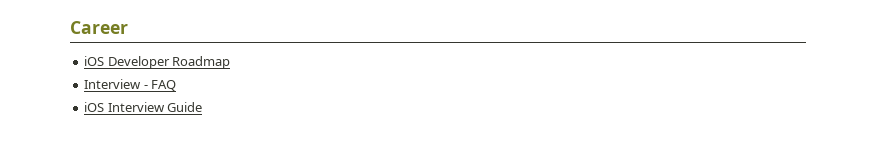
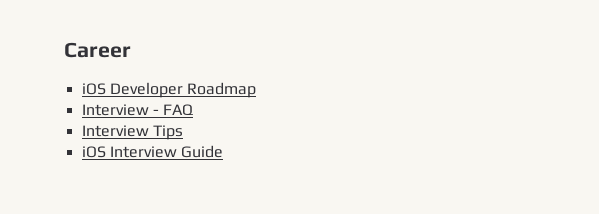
+ Interview Tips

